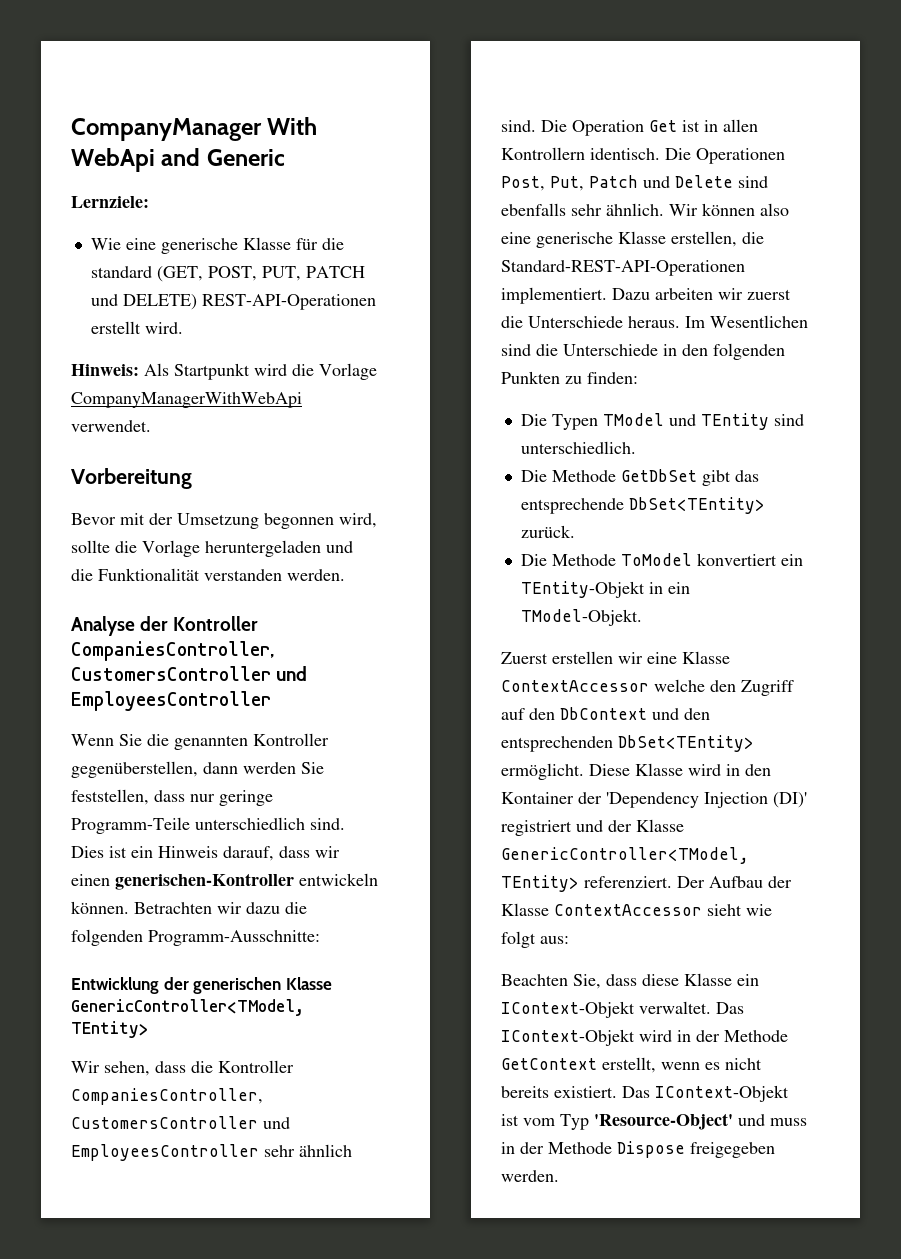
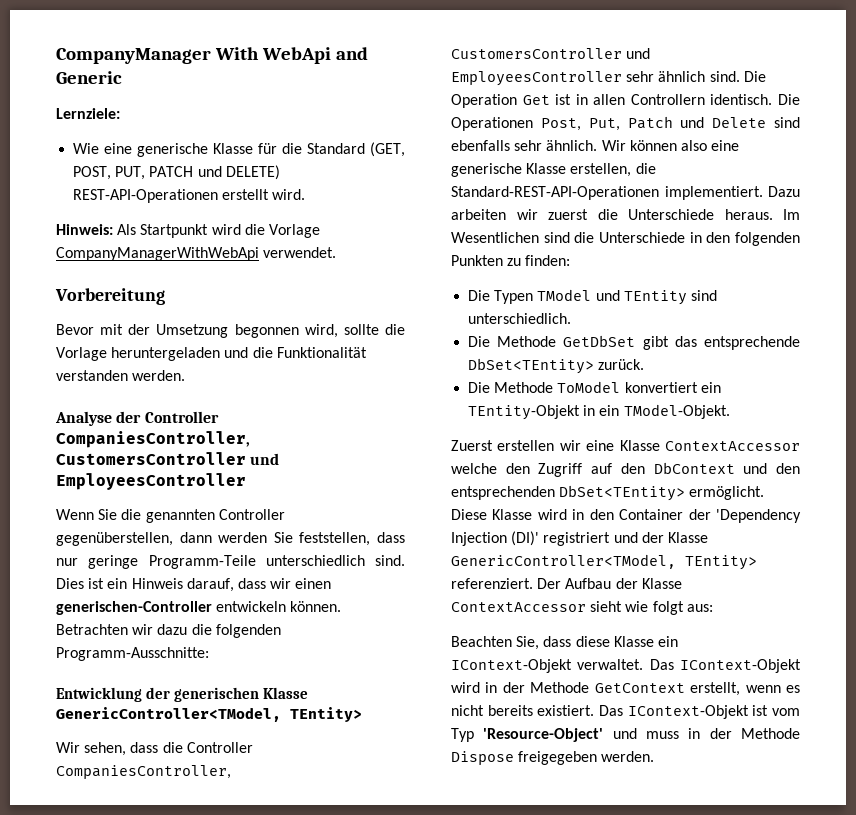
- Wie eine generische Klasse für die standard (GET, POST, PUT, PATCH und DELETE) REST-API-Operationen erstellt wird.
+ Wie eine generische Klasse für die Standard (GET, POST, PUT, PATCH und DELETE) REST-API-Operationen erstellt wird.
- Analyse der Kontroller CompaniesController, CustomersController und EmployeesController
+ Analyse der Controller CompaniesController, CustomersController und EmployeesController
- Wenn Sie die genannten Kontroller gegenüberstellen, dann werden Sie feststellen, dass nur geringe Programm-Teile unterschiedlich sind.
+ Wenn Sie die genannten Controller gegenüberstellen, dann werden Sie feststellen, dass nur geringe Programm-Teile unterschiedlich sind.
- Dies ist ein Hinweis darauf, dass wir einen generischen-Kontroller entwickeln können.
+ Dies ist ein Hinweis darauf, dass wir einen generischen-Controller entwickeln können.
- Wir sehen, dass die Kontroller CompaniesController, CustomersController und EmployeesController sehr ähnlich sind.
+ Wir sehen, dass die Controller CompaniesController, CustomersController und EmployeesController sehr ähnlich sind.
- Die Operation Get ist in allen Kontrollern identisch.
+ Die Operation Get ist in allen Controllern identisch.
- Diese Klasse wird in den Kontainer der 'Dependency Injection (DI)' registriert und der Klasse GenericController<TModel, TEntity> referenziert.
+ Diese Klasse wird in den Container der 'Dependency Injection (DI)' registriert und der Klasse GenericController<TModel, TEntity> referenziert.

